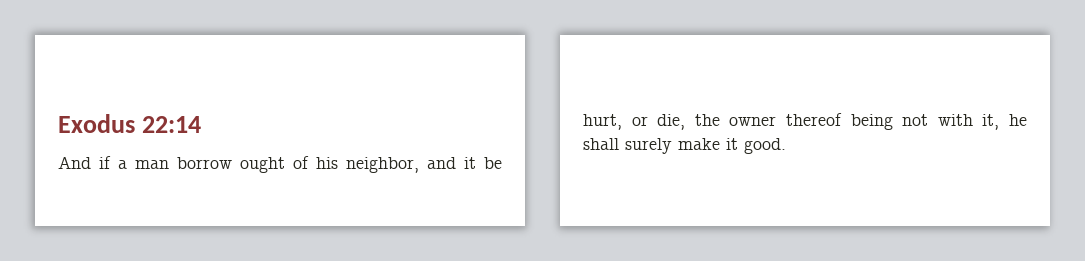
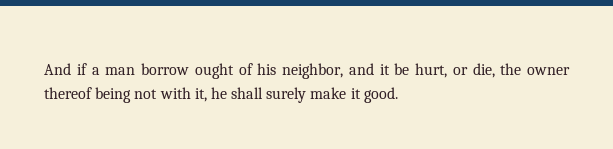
- Exodus 22:14

